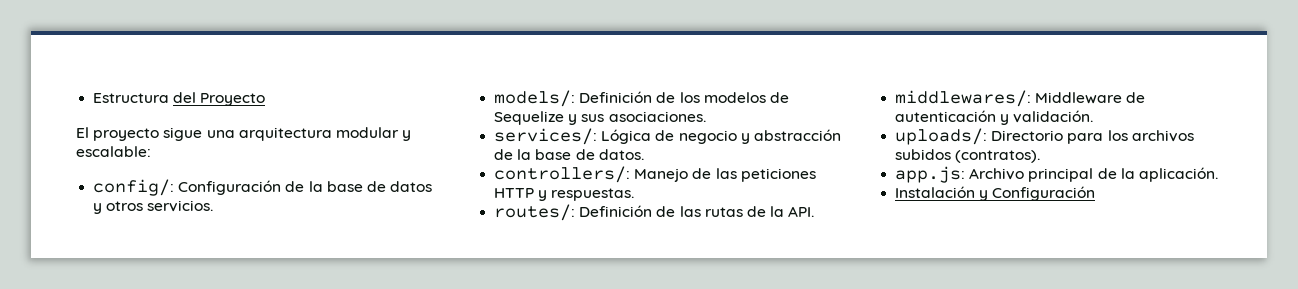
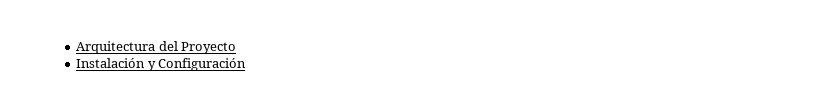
- Estructura del Proyecto
+ Arquitectura del Proyecto
- El proyecto sigue una arquitectura modular y escalable:
- config/: Configuración de la base de datos y otros servicios.
- models/: Definición de los modelos de Sequelize y sus asociaciones.
- services/: Lógica de negocio y abstracción de la base de datos.
- controllers/: Manejo de las peticiones HTTP y respuestas.
- routes/: Definición de las rutas de la API.
- middlewares/: Middleware de autenticación y validación.
- uploads/: Directorio para los archivos subidos (contratos).
- app.js: Archivo principal de la aplicación.

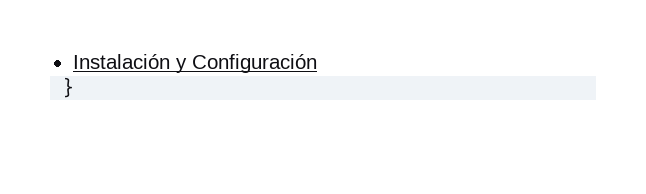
- Arquitectura del Proyecto
+ }

